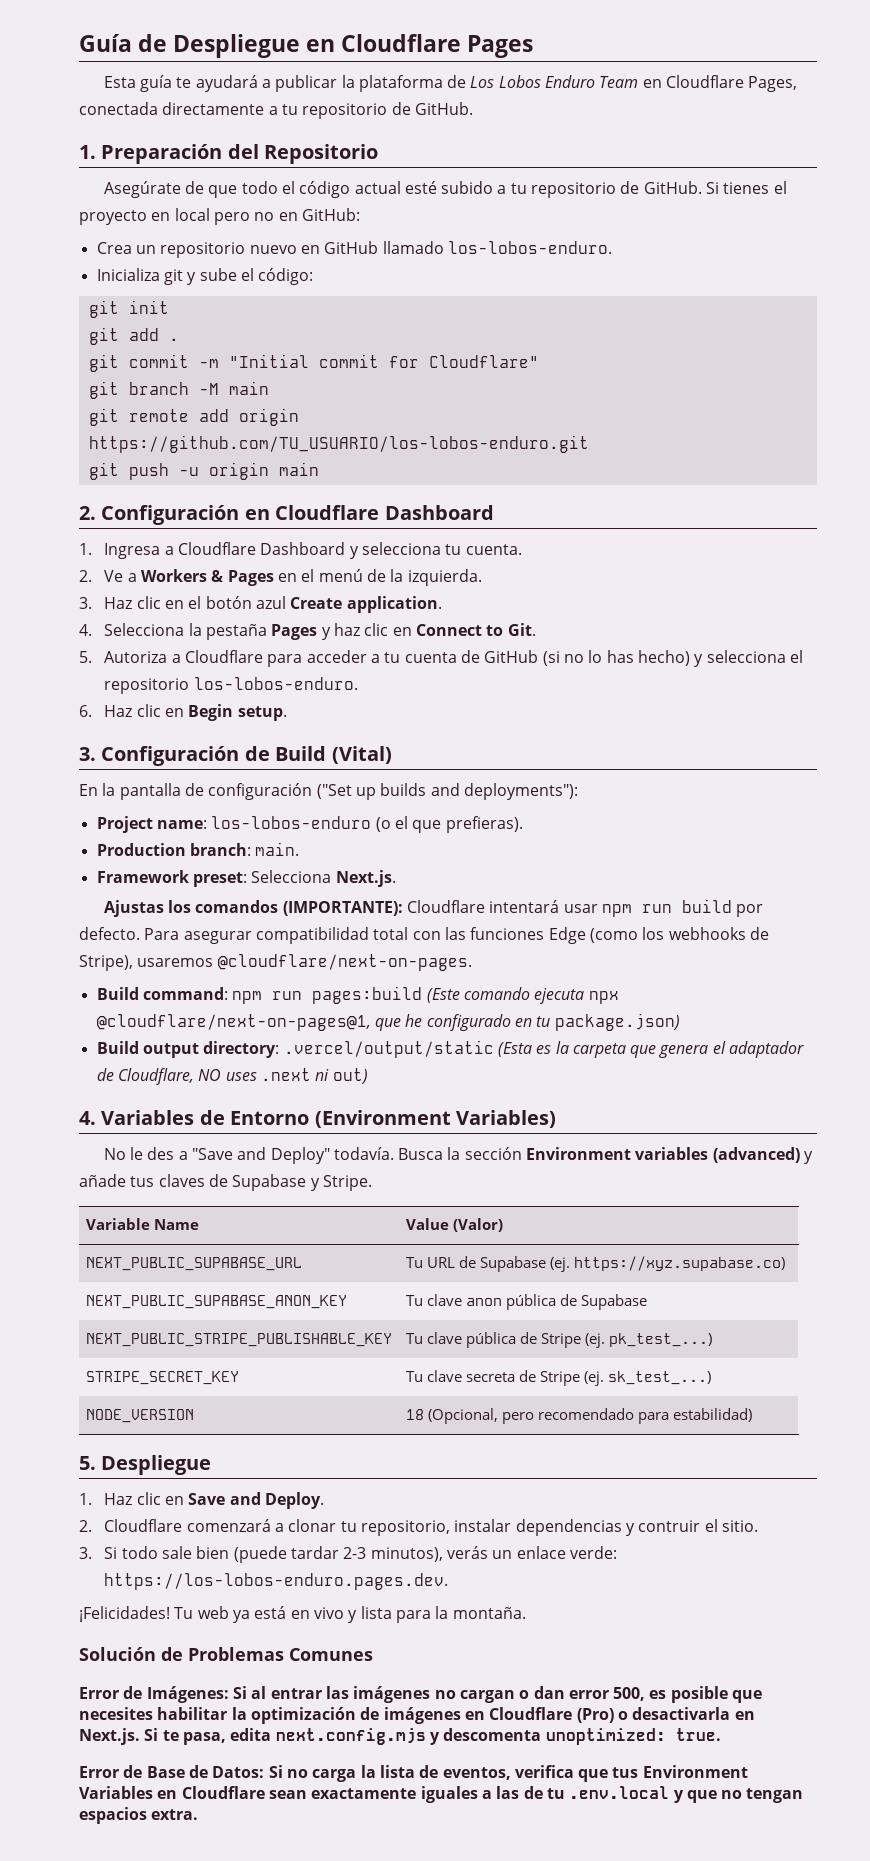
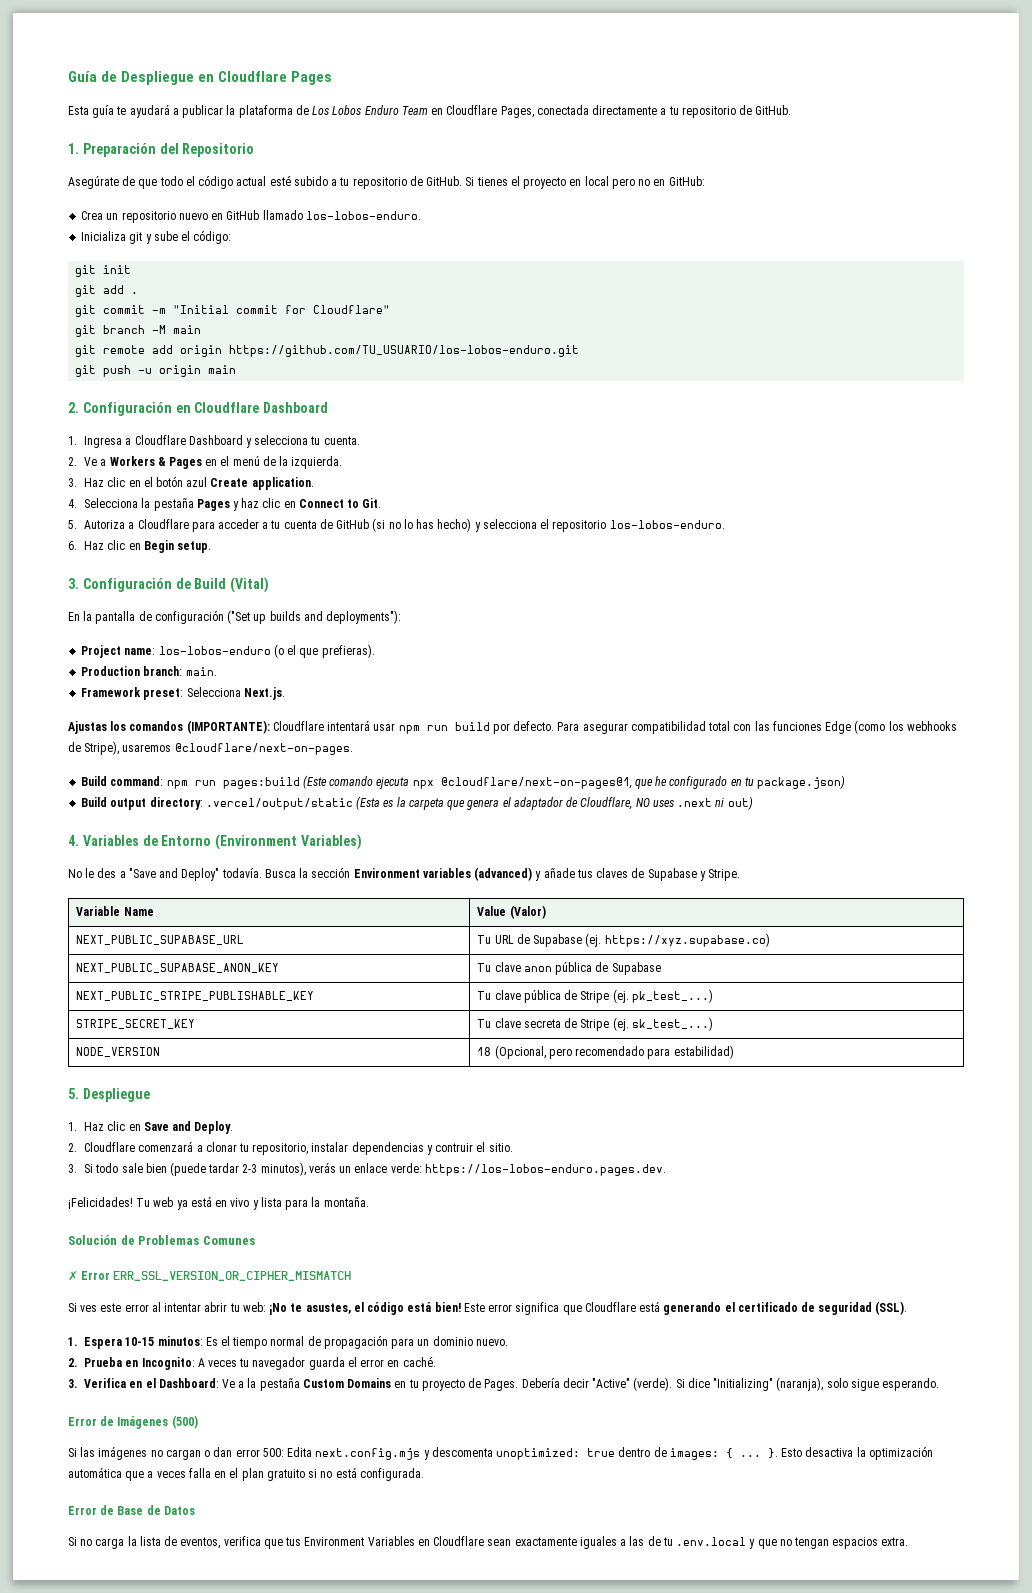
- Error de Imágenes: Si al entrar las imágenes no cargan o dan error 500, es posible que necesites habilitar la optimización de imágenes en Cloudflare (Pro) o desactivarla en Next.js. Si te pasa, edita next.config.mjs y descomenta unoptimized: true.
+ ✗ Error ERR_SSL_VERSION_OR_CIPHER_MISMATCH
+ Si ves este error al intentar abrir tu web: ¡No te asustes, el código está bien! Este error significa que Cloudflare está generando el certificado de seguridad (SSL).
+ 1. Espera 10-15 minutos: Es el tiempo normal de propagación para un dominio nuevo.
+ 2. Prueba en Incognito: A veces tu navegador guarda el error en caché.
+ 3. Verifica en el Dashboard: Ve a la pestaña Custom Domains en tu proyecto de Pages. Debería decir "Active" (verde). Si dice "Initializing" (naranja), solo sigue esperando.
+ Error de Imágenes (500)
+ Si las imágenes no cargan o dan error 500: Edita next.config.mjs y descomenta unoptimized: true dentro de images: { ... }. Esto desactiva la optimización automática que a veces falla en el plan gratuito si no está configurada.
- Error de Base de Datos: Si no carga la lista de eventos, verifica que tus Environment Variables en Cloudflare sean exactamente iguales a las de tu .env.local y que no tengan espacios extra.
+ Error de Base de Datos
+ Si no carga la lista de eventos, verifica que tus Environment Variables en Cloudflare sean exactamente iguales a las de tu .env.local y que no tengan espacios extra.

